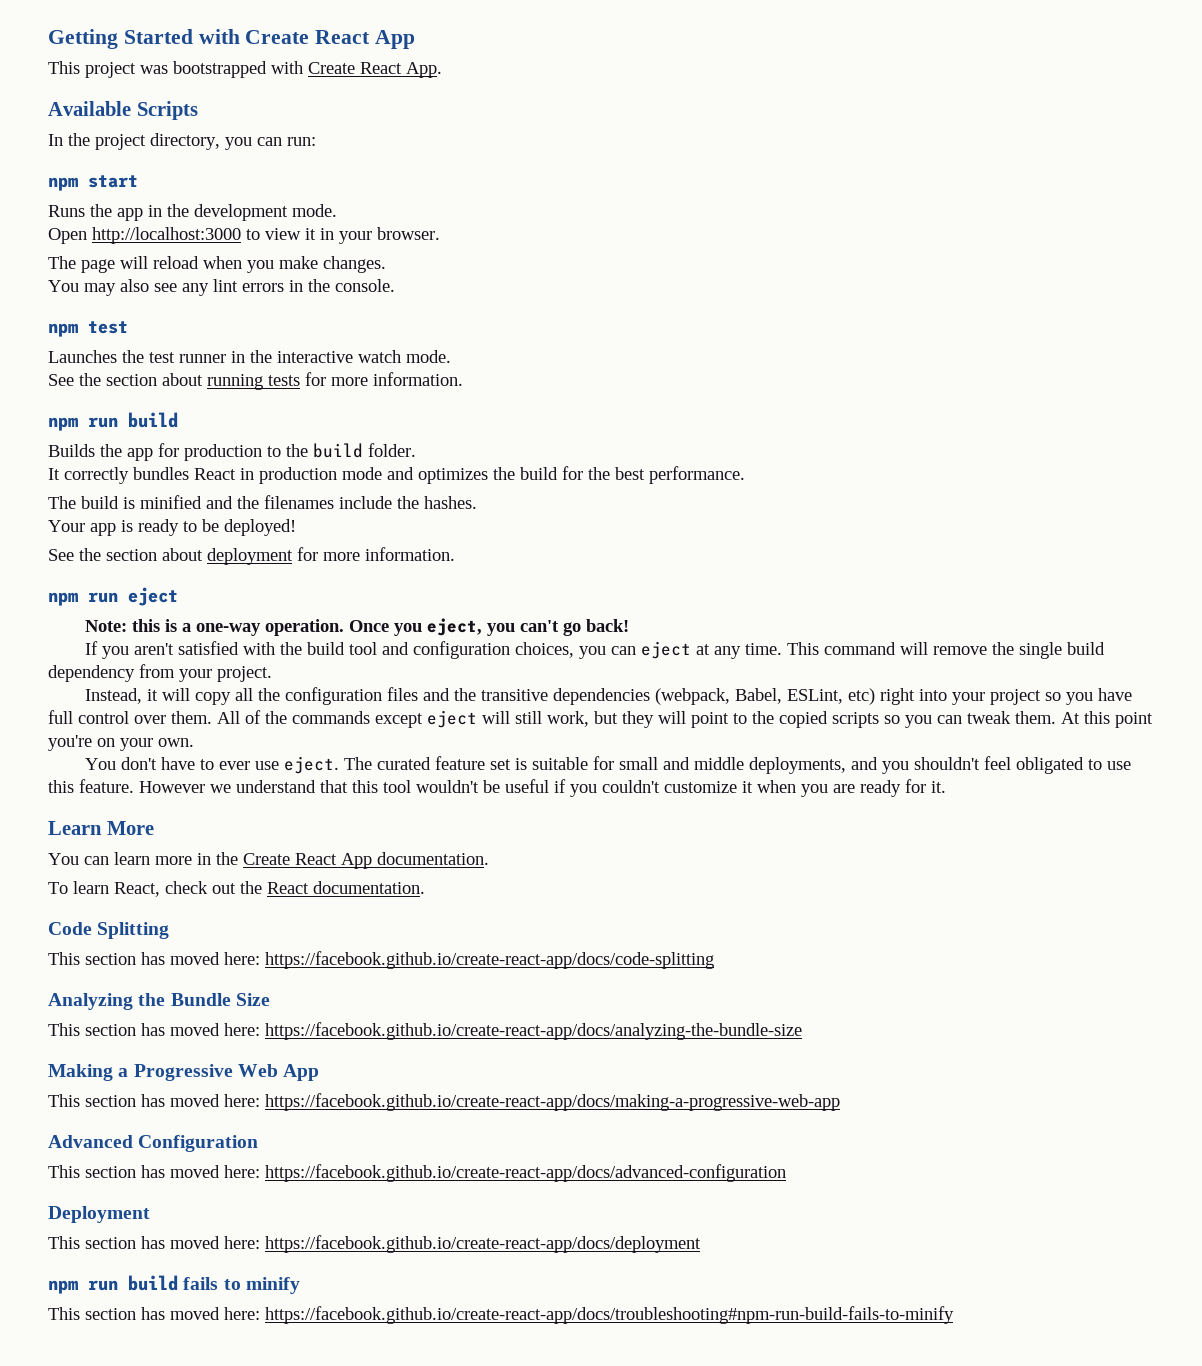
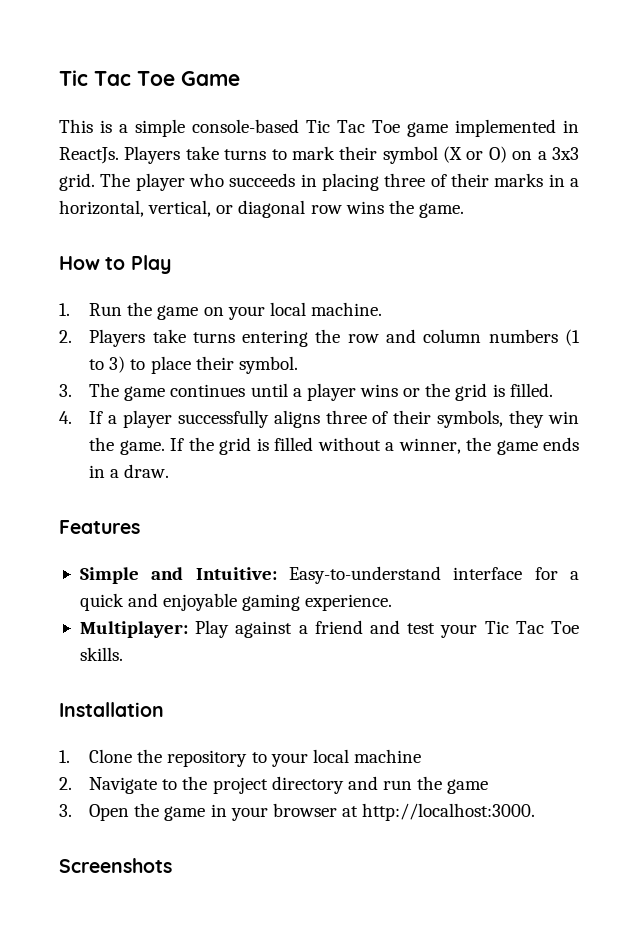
- Getting Started with Create React App
- This project was bootstrapped with Create React App.
- Available Scripts
- In the project directory, you can run:
- npm start
- Runs the app in the development mode.
- Open http://localhost:3000 to view it in your browser.
- The page will reload when you make changes.
- You may also see any lint errors in the console.
- npm test
- Launches the test runner in the interactive watch mode.
- See the section about running tests for more information.
- npm run build
- Builds the app for production to the build folder.
- It correctly bundles React in production mode and optimizes the build for the best performance.
- The build is minified and the filenames include the hashes.
- Your app is ready to be deployed!
- See the section about deployment for more information.
- npm run eject
- Note: this is a one-way operation. Once you eject, you can't go back!
- If you aren't satisfied with the build tool and configuration choices, you can eject at any time. This command will remove the single build dependency from your project.
- Instead, it will copy all the configuration files and the transitive dependencies (webpack, Babel, ESLint, etc) right into your project so you have full control over them. All of the commands except eject will still work, but they will point to the copied scripts so you can tweak them. At this point you're on your own.
- You don't have to ever use eject. The curated feature set is suitable for small and middle deployments, and you shouldn't feel obligated to use this feature. However we understand that this tool wouldn't be useful if you couldn't customize it when you are ready for it.
- Learn More
- You can learn more in the Create React App documentation.
- To learn React, check out the React documentation.
- Code Splitting
- This section has moved here: https://facebook.github.io/create-react-app/docs/code-splitting
- Analyzing the Bundle Size
- This section has moved here: https://facebook.github.io/create-react-app/docs/analyzing-the-bundle-size
- Making a Progressive Web App
- This section has moved here: https://facebook.github.io/create-react-app/docs/making-a-progressive-web-app
- Advanced Configuration
- This section has moved here: https://facebook.github.io/create-react-app/docs/advanced-configuration
- Deployment
- This section has moved here: https://facebook.github.io/create-react-app/docs/deployment
- npm run build fails to minify
- This section has moved here: https://facebook.github.io/create-react-app/docs/troubleshooting#npm-run-build-fails-to-minify
+ Tic Tac Toe Game
+ This is a simple console-based Tic Tac Toe game implemented in ReactJs. Players take turns to mark their symbol (X or O) on a 3x3 grid. The player who succeeds in placing three of their marks in a horizontal, vertical, or diagonal row wins the game.
+ How to Play
+ 1. Run the game on your local machine.
+ 2. Players take turns entering the row and column numbers (1 to 3) to place their symbol.
+ 3. The game continues until a player wins or the grid is filled.
+ 4. If a player successfully aligns three of their symbols, they win the game. If the grid is filled without a winner, the game ends in a draw.
+ Features
+ Simple and Intuitive: Easy-to-understand interface for a quick and enjoyable gaming experience.
+ Multiplayer: Play against a friend and test your Tic Tac Toe skills.
+ Installation
+ 1. Clone the repository to your local machine
+ 2. Navigate to the project directory and run the game
+ 3. Open the game in your browser at http://localhost:3000.
+ Screenshots

